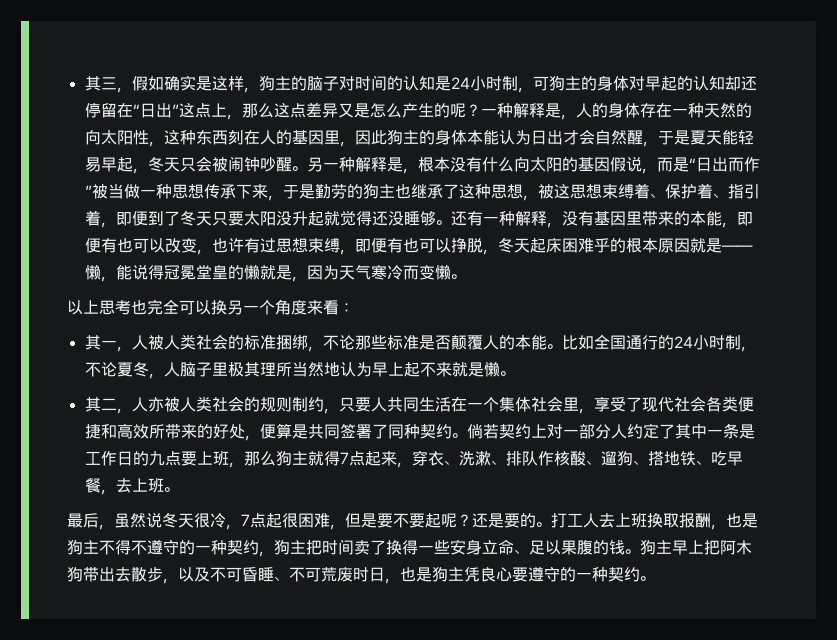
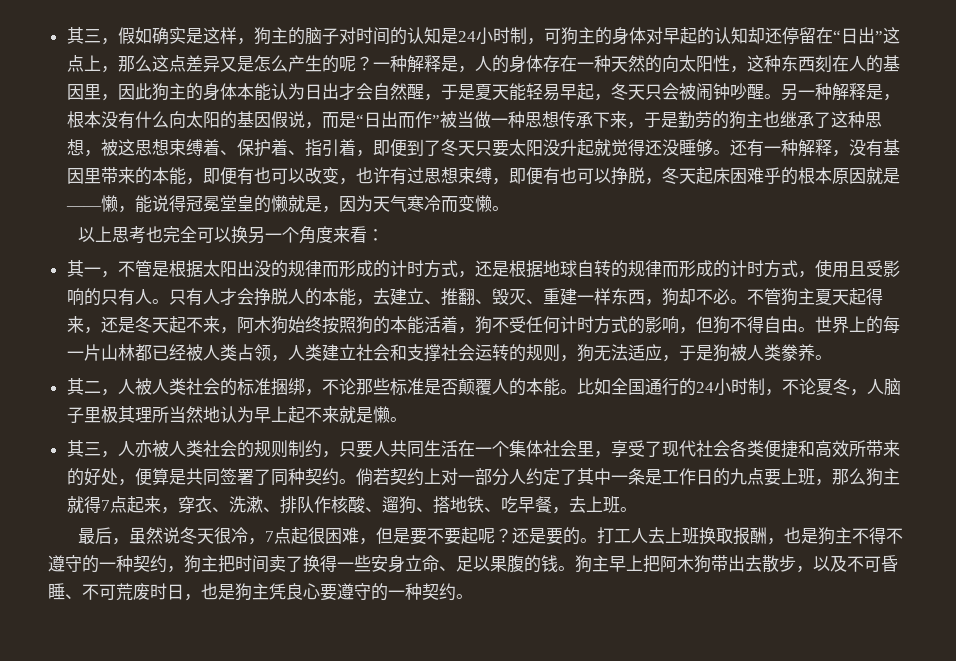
- 其一，人被人类社会的标准捆绑，不论那些标准是否颠覆人的本能。
+ 其一，不管是根据太阳出没的规律而形成的计时方式，还是根据地球自转的规律而形成的计时方式，使用且受影响的只有人。只有人才会挣脱人的本能，去建立、推翻、毁灭、重建一样东西，狗却不必。不管狗主夏天起得来，还是冬天起不来，阿木狗始终按照狗的本能活着，狗不受任何计时方式的影响，但狗不得自由。世界上的每一片山林都已经被人类占领，人类建立社会和支撑社会运转的规则，狗无法适应，于是狗被人类豢养。
+ 其二，人被人类社会的标准捆绑，不论那些标准是否颠覆人的本能。
- 其二，人亦被人类社会的规则制约，只要人共同生活在一个集体社会里，享受了现代社会各类便捷和高效所带来的好处，便算是共同签署了同种契约。
+ 其三，人亦被人类社会的规则制约，只要人共同生活在一个集体社会里，享受了现代社会各类便捷和高效所带来的好处，便算是共同签署了同种契约。

